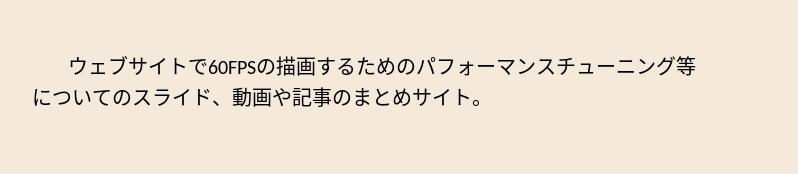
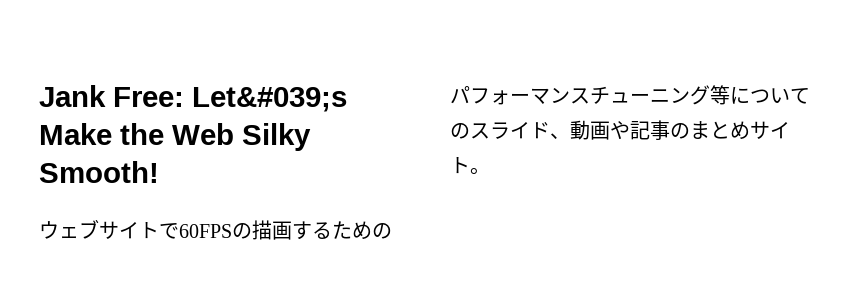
+ Jank Free: Let&#039;s Make the Web Silky Smooth!

